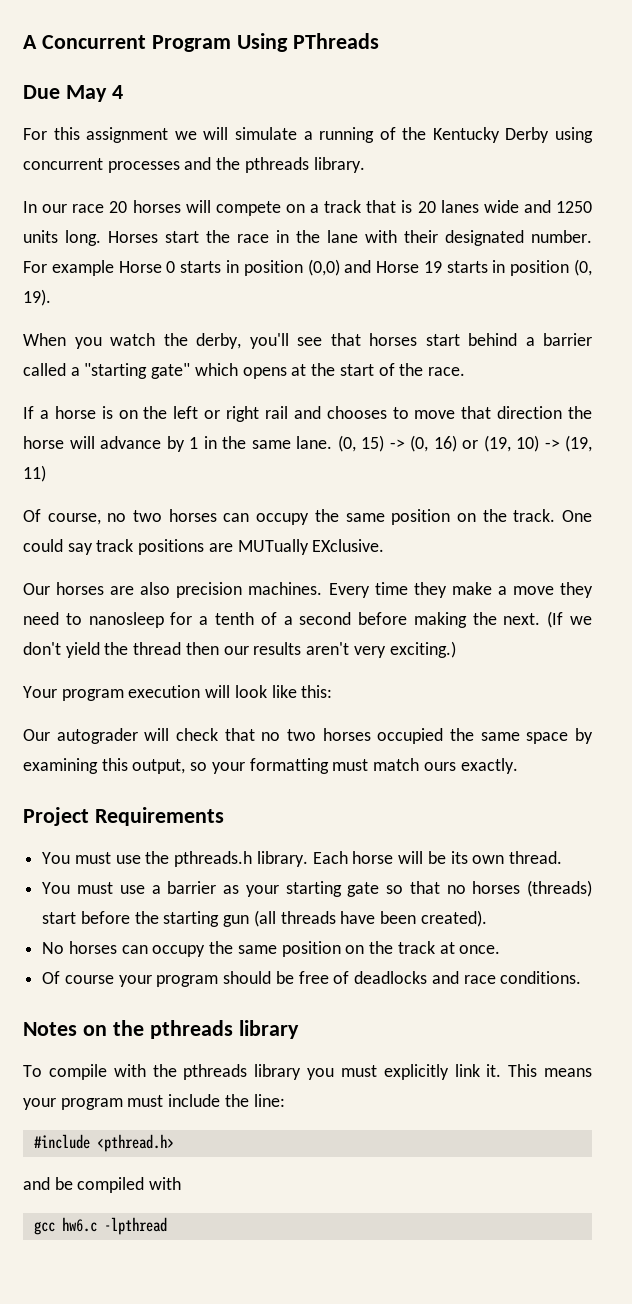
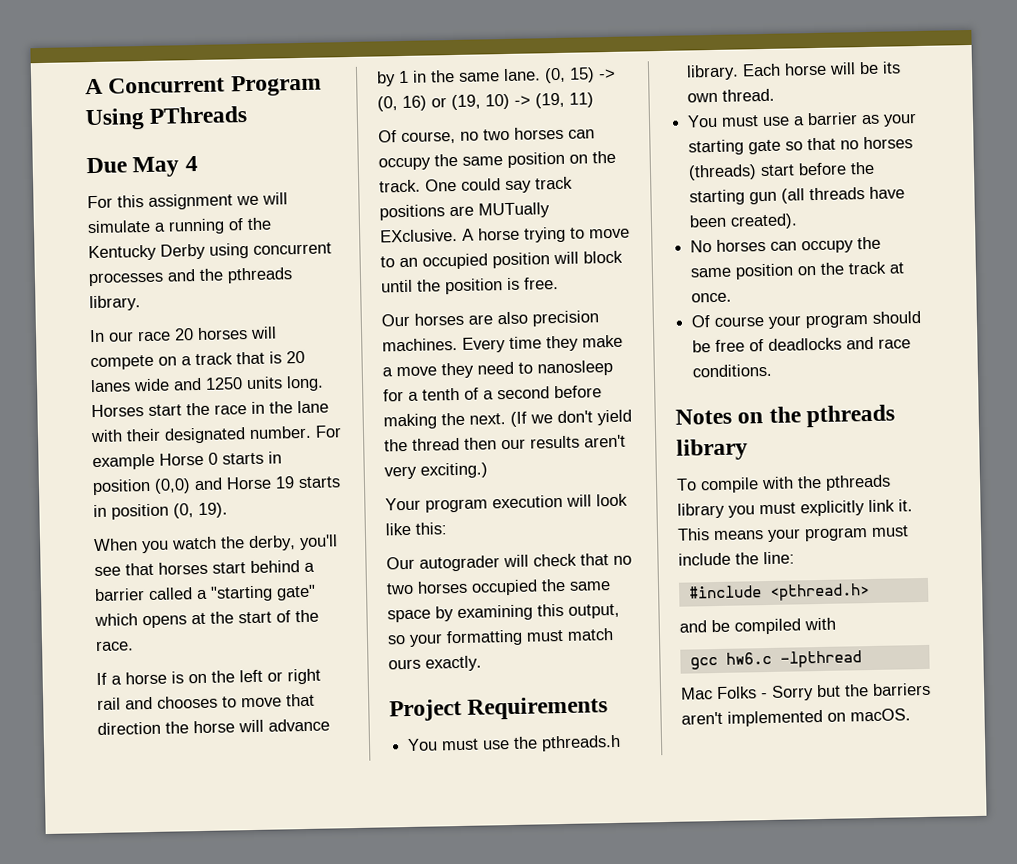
+ A horse trying to move to an occupied position will block until the position is free.
+ Mac Folks - Sorry but the barriers aren't implemented on macOS.

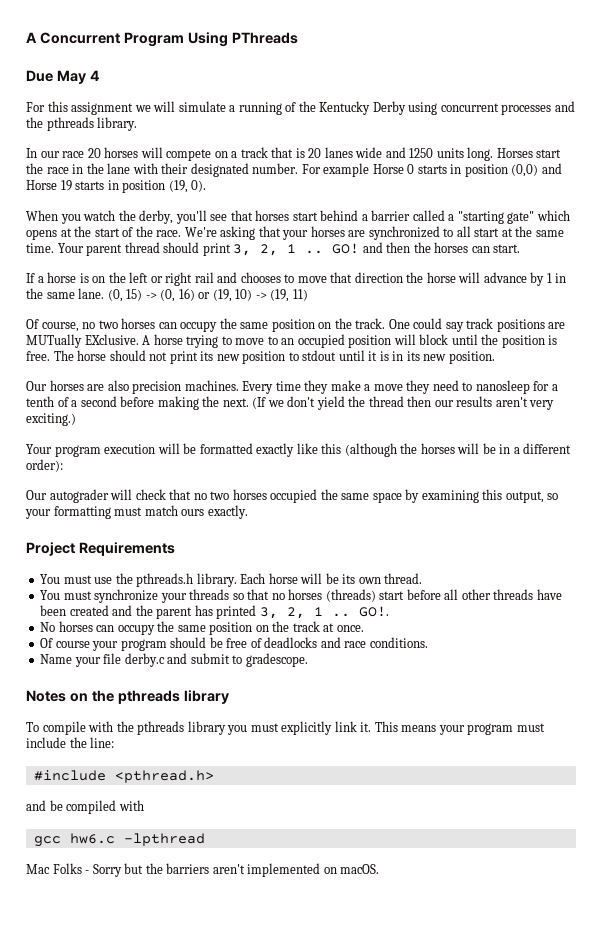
- For example Horse 0 starts in position (0,0) and Horse 19 starts in position (0, 19).
+ For example Horse 0 starts in position (0,0) and Horse 19 starts in position (19, 0).
+ We're asking that your horses are synchronized to all start at the same time. Your parent thread should print 3, 2, 1 .. GO! and then the horses can start.
+ The horse should not print its new position to stdout until it is in its new position.
- Your program execution will look like this:
+ Your program execution will be formatted exactly like this (although the horses will be in a different order):
- You must use a barrier as your starting gate so that no horses (threads) start before the starting gun (all threads have been created).
+ You must synchronize your threads so that no horses (threads) start before all other threads have been created and the parent has printed 3, 2, 1 .. GO!.
+ Name your file derby.c and submit to gradescope.

